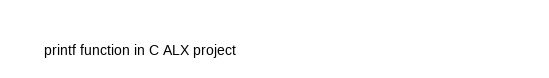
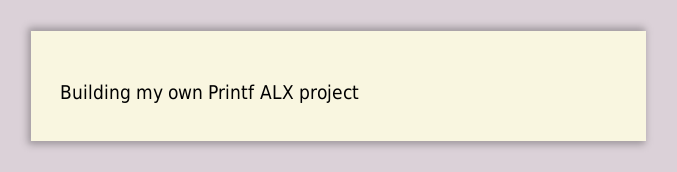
- printf function in C ALX project
+ Building my own Printf ALX project

